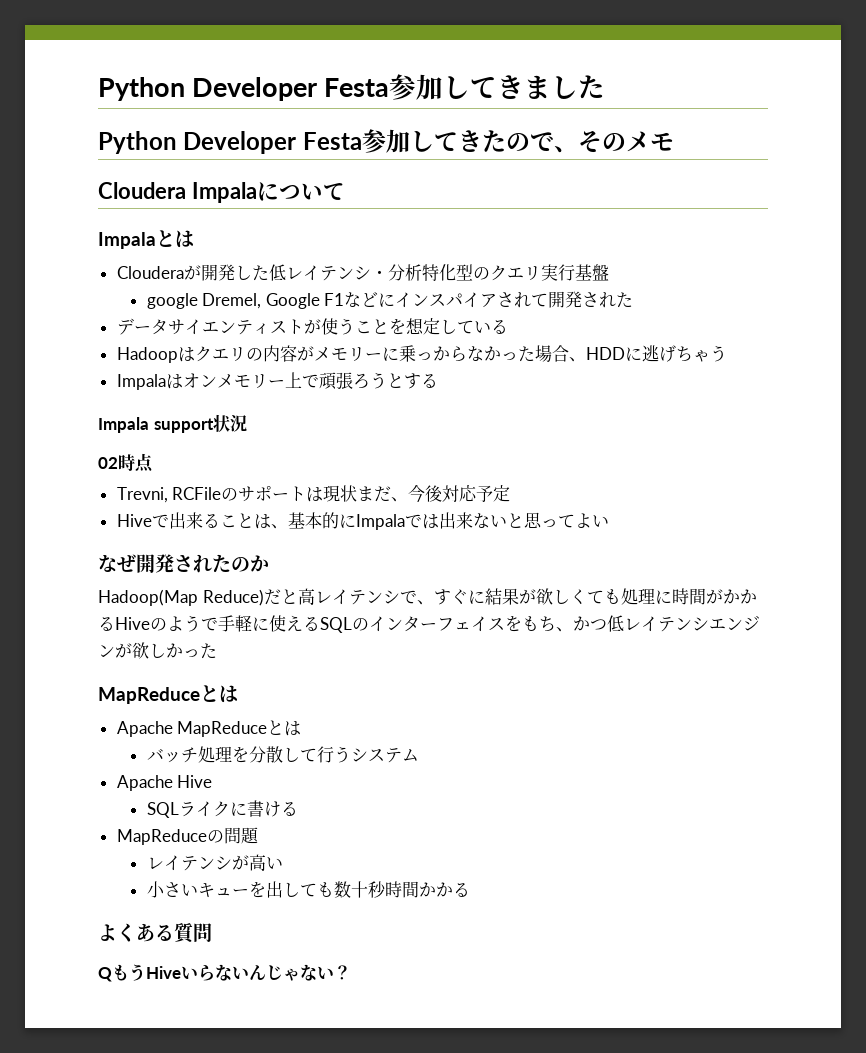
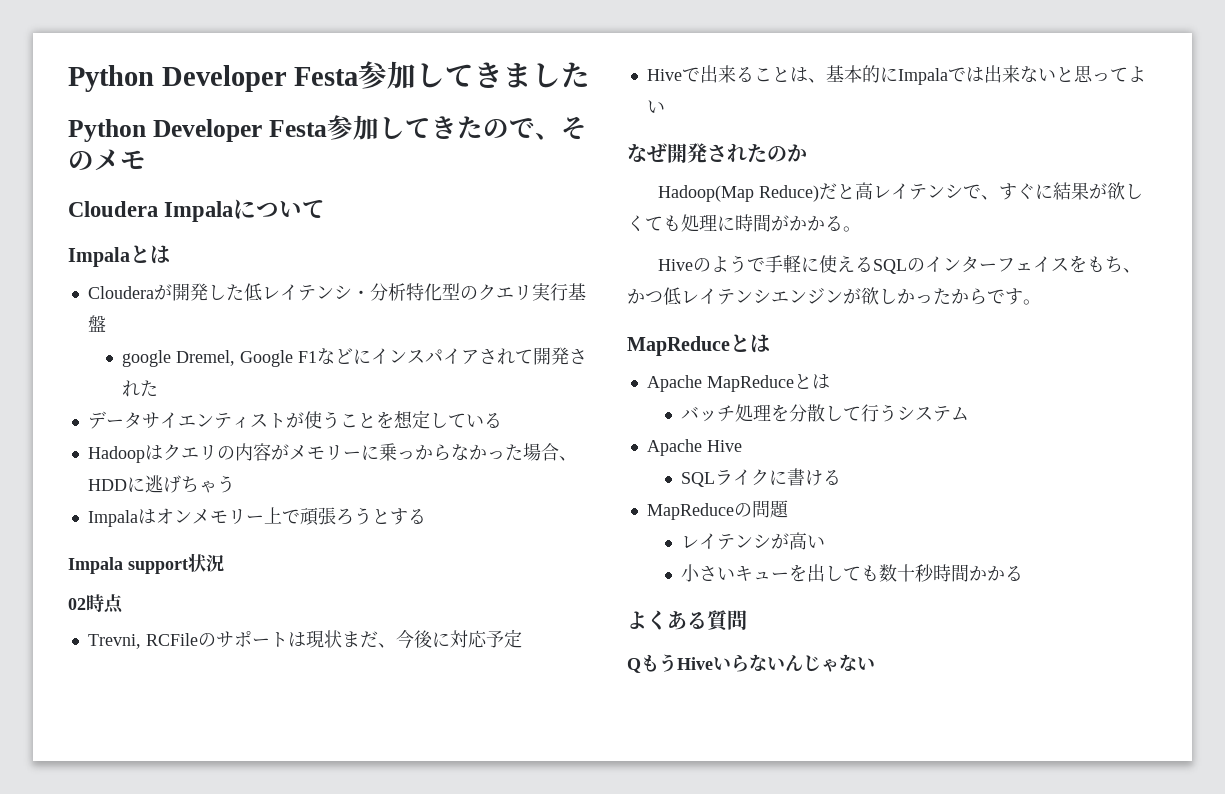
- Trevni, RCFileのサポートは現状まだ、今後対応予定
+ Trevni, RCFileのサポートは現状まだ、今後に対応予定
- Hadoop(Map Reduce)だと高レイテンシで、すぐに結果が欲しくても処理に時間がかかるHiveのようで手軽に使えるSQLのインターフェイスをもち、かつ低レイテンシエンジンが欲しかった
+ Hadoop(Map Reduce)だと高レイテンシで、すぐに結果が欲しくても処理に時間がかかる。
+ Hiveのようで手軽に使えるSQLのインターフェイスをもち、かつ低レイテンシエンジンが欲しかったからです。
- QもうHiveいらないんじゃない？
+ QもうHiveいらないんじゃない

